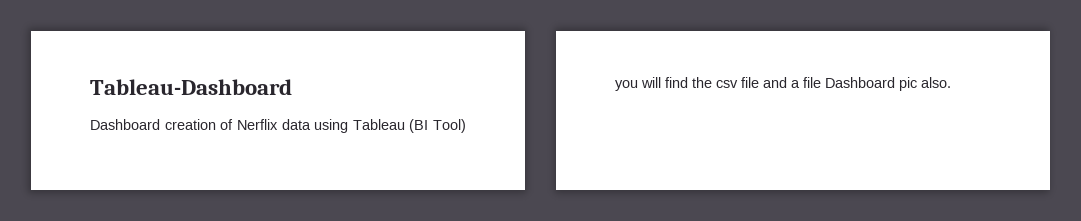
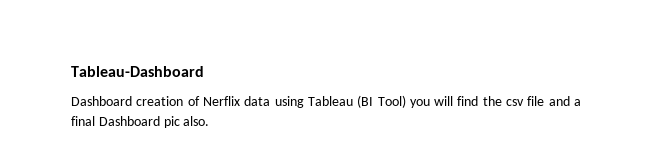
- Dashboard creation of Nerflix data using Tableau (BI Tool) you will find the csv file and a file Dashboard pic also.
+ Dashboard creation of Nerflix data using Tableau (BI Tool) you will find the csv file and a final Dashboard pic also.

